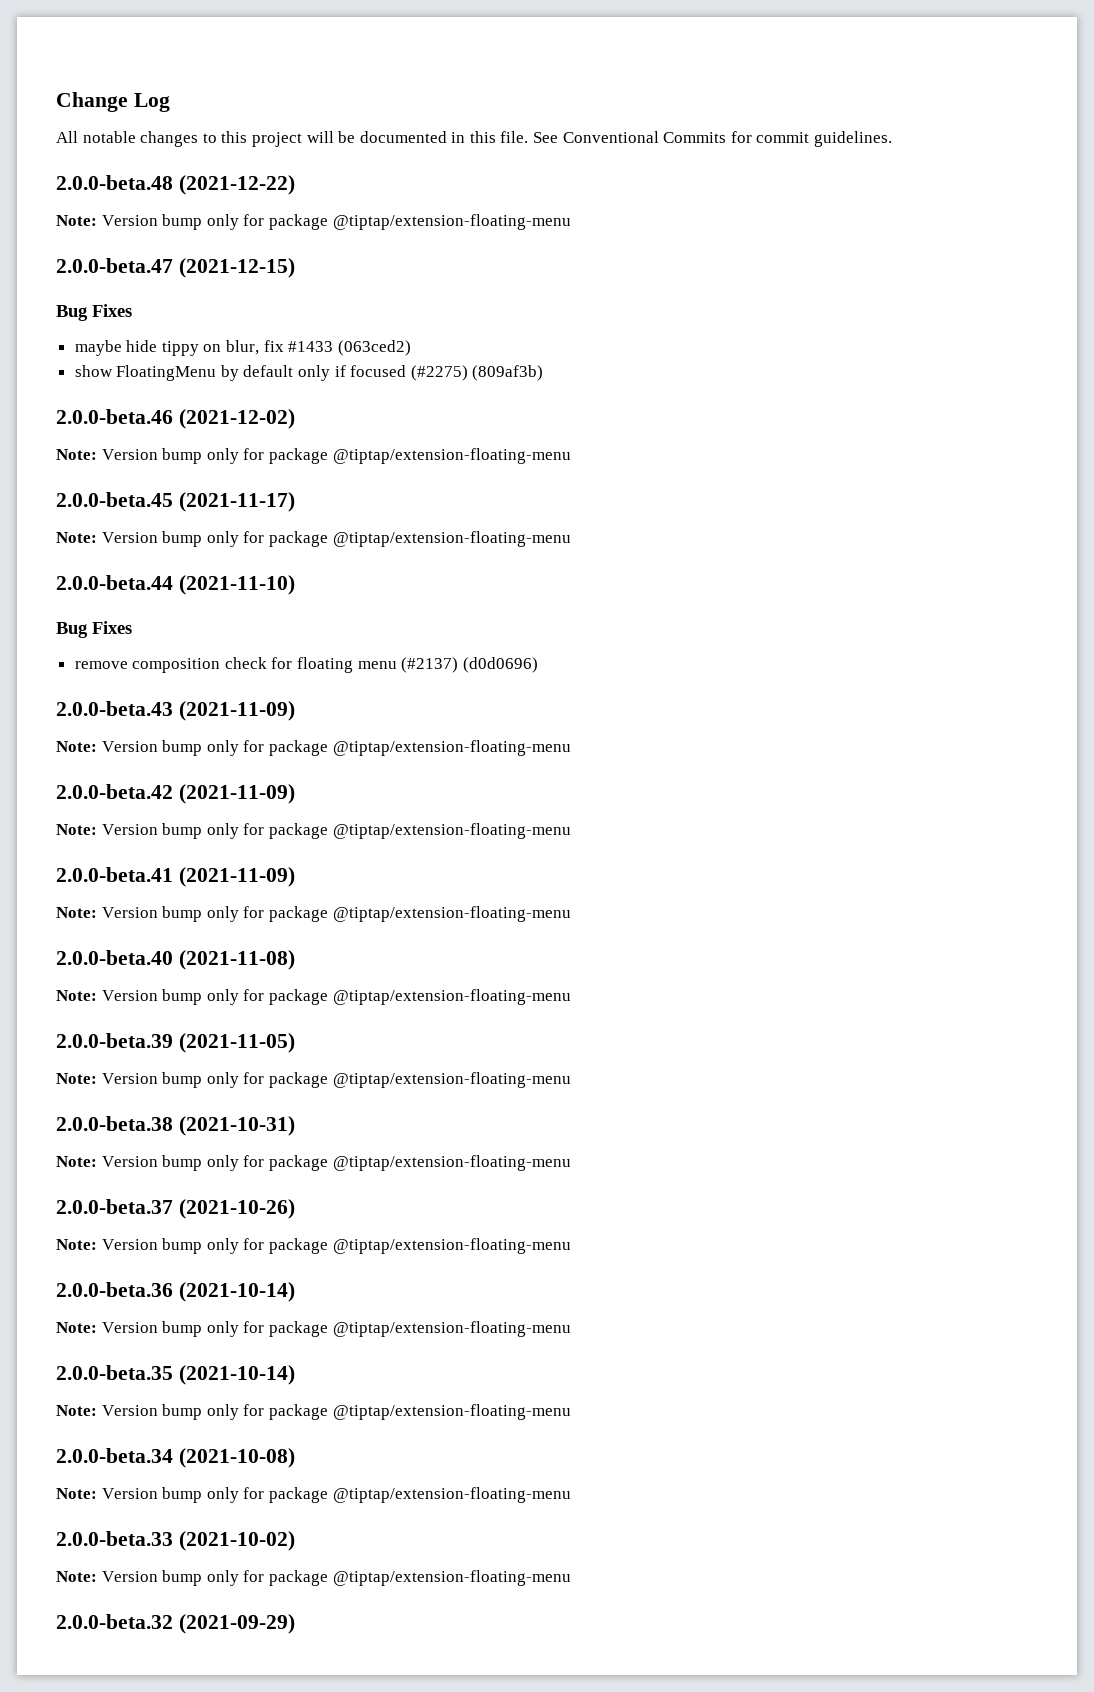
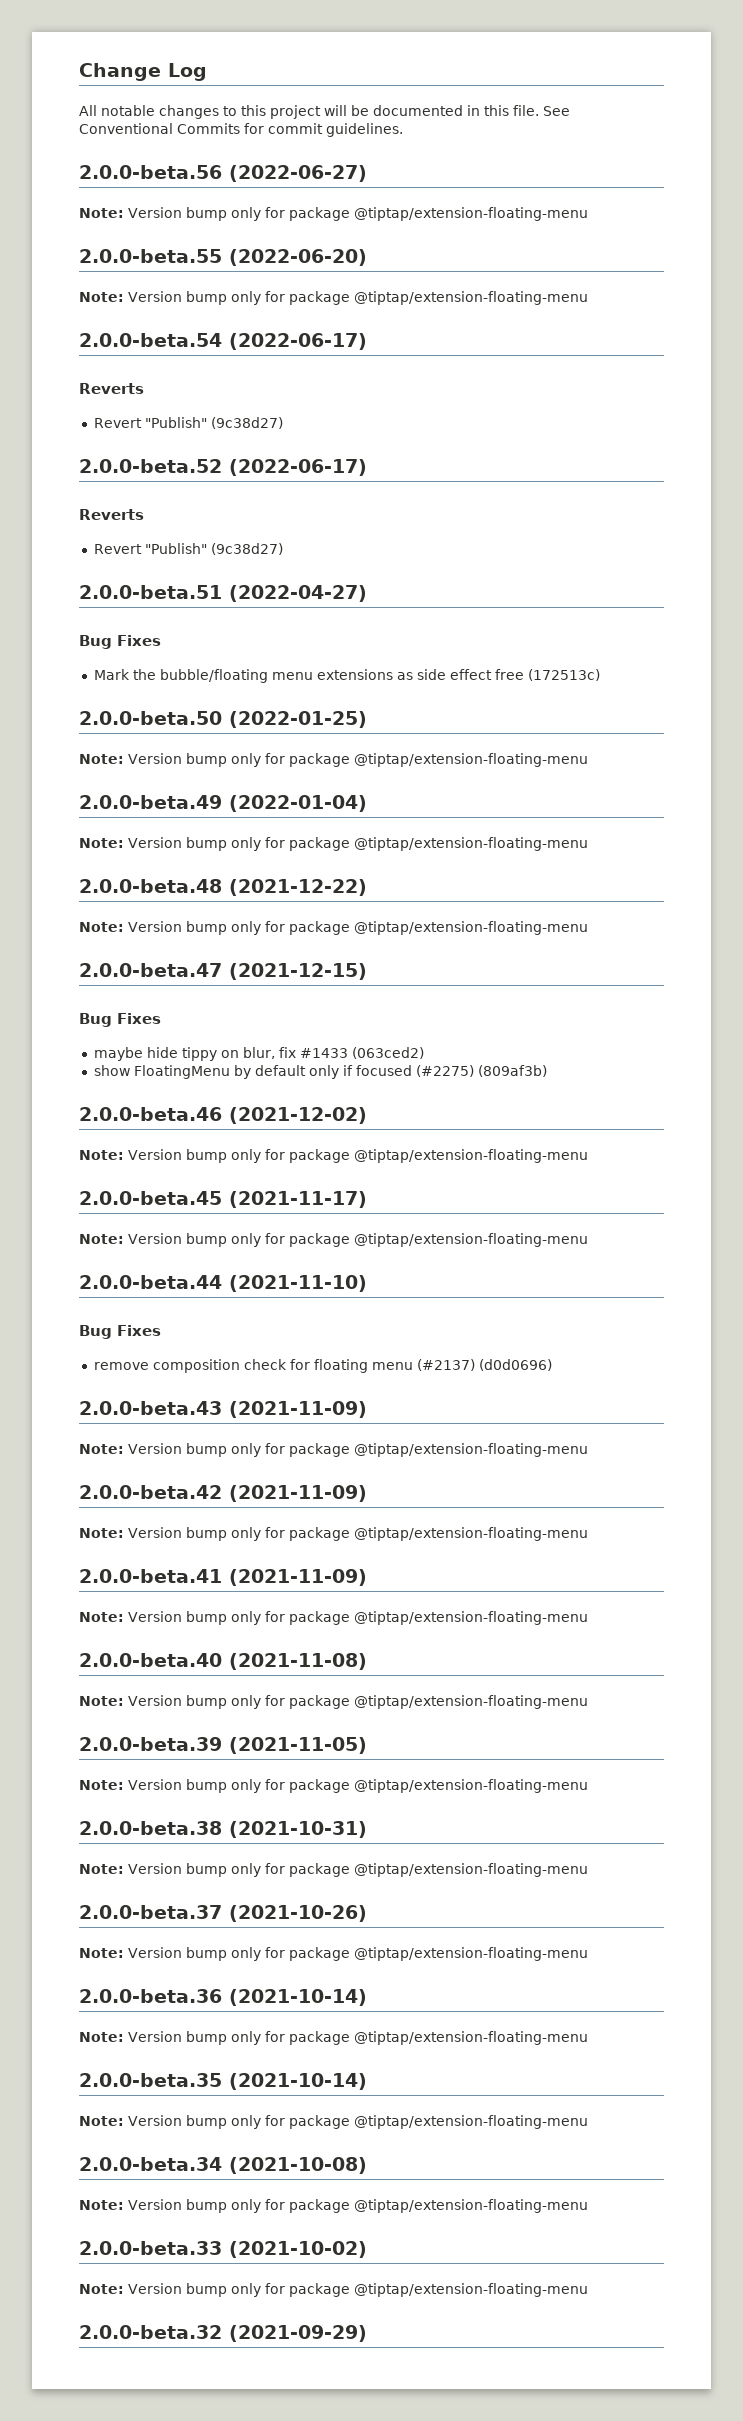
+ 2.0.0-beta.56 (2022-06-27)
+ Note: Version bump only for package @tiptap/extension-floating-menu
+ 2.0.0-beta.55 (2022-06-20)
+ Note: Version bump only for package @tiptap/extension-floating-menu
+ 2.0.0-beta.54 (2022-06-17)
+ Reverts
+ Revert "Publish" (9c38d27)
+ 2.0.0-beta.52 (2022-06-17)
+ Reverts
+ Revert "Publish" (9c38d27)
+ 2.0.0-beta.51 (2022-04-27)
+ Bug Fixes
+ Mark the bubble/floating menu extensions as side effect free (172513c)
+ 2.0.0-beta.50 (2022-01-25)
+ Note: Version bump only for package @tiptap/extension-floating-menu
+ 2.0.0-beta.49 (2022-01-04)
+ Note: Version bump only for package @tiptap/extension-floating-menu

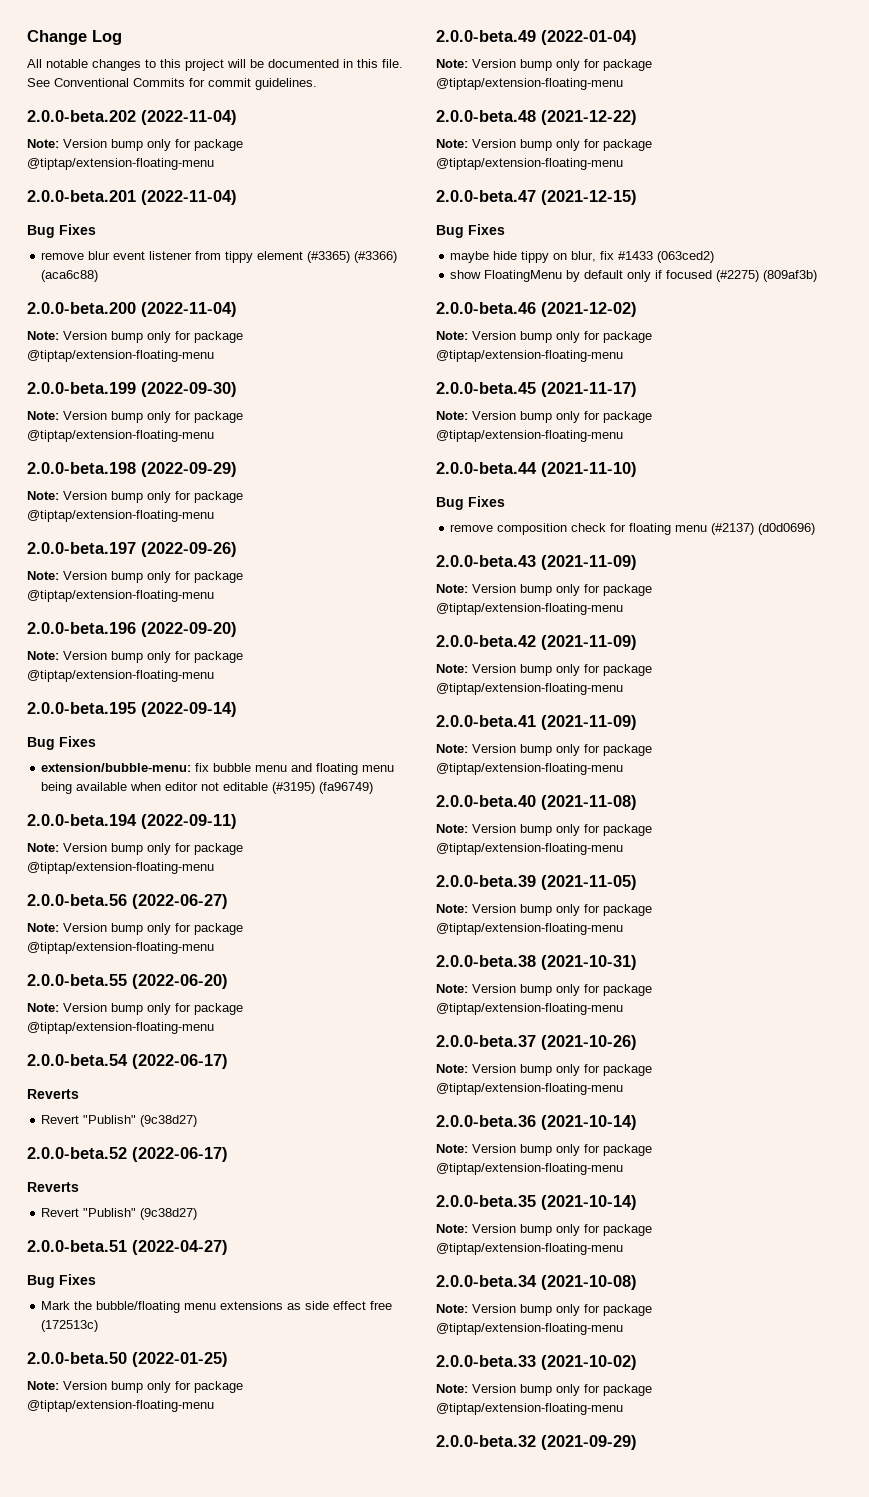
+ 2.0.0-beta.202 (2022-11-04)
+ Note: Version bump only for package @tiptap/extension-floating-menu
+ 2.0.0-beta.201 (2022-11-04)
+ Bug Fixes
+ remove blur event listener from tippy element (#3365) (#3366) (aca6c88)
+ 2.0.0-beta.200 (2022-11-04)
+ Note: Version bump only for package @tiptap/extension-floating-menu
+ 2.0.0-beta.199 (2022-09-30)
+ Note: Version bump only for package @tiptap/extension-floating-menu
+ 2.0.0-beta.198 (2022-09-29)
+ Note: Version bump only for package @tiptap/extension-floating-menu
+ 2.0.0-beta.197 (2022-09-26)
+ Note: Version bump only for package @tiptap/extension-floating-menu
+ 2.0.0-beta.196 (2022-09-20)
+ Note: Version bump only for package @tiptap/extension-floating-menu
+ 2.0.0-beta.195 (2022-09-14)
+ Bug Fixes
+ extension/bubble-menu: fix bubble menu and floating menu being available when editor not editable (#3195) (fa96749)
+ 2.0.0-beta.194 (2022-09-11)
+ Note: Version bump only for package @tiptap/extension-floating-menu

